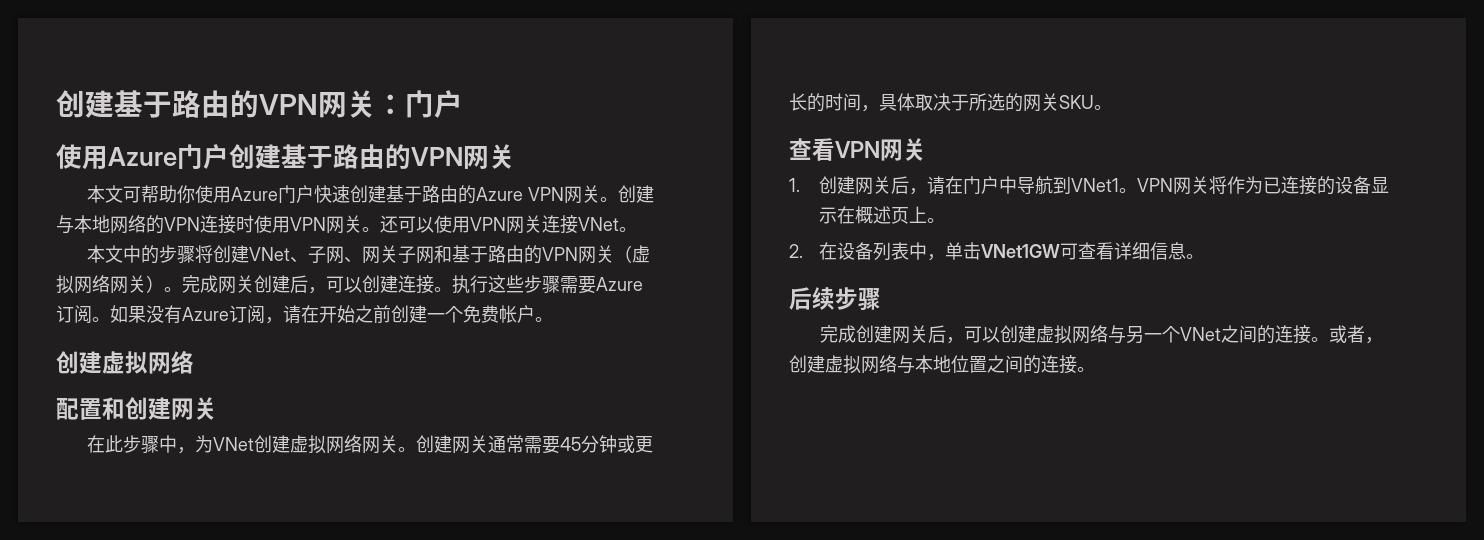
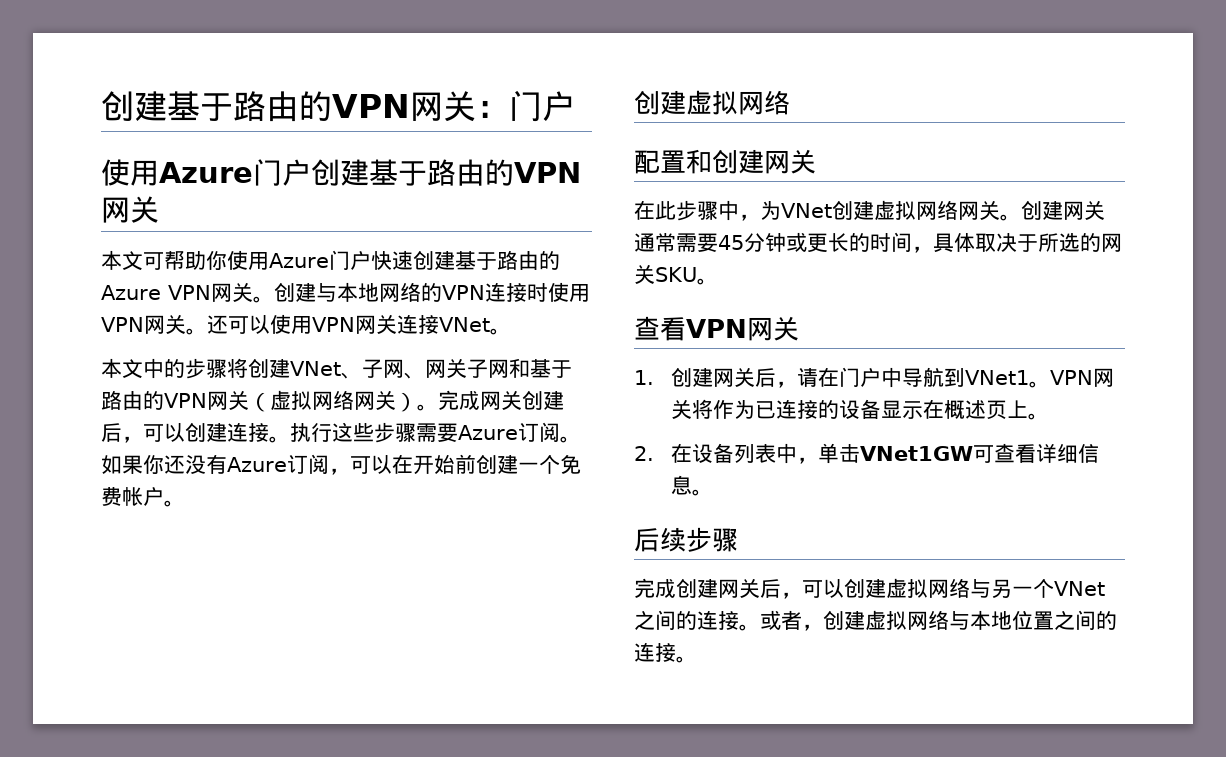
- 如果没有Azure订阅，请在开始之前创建一个免费帐户。
+ 如果你还没有Azure订阅，可以在开始前创建一个免费帐户。

